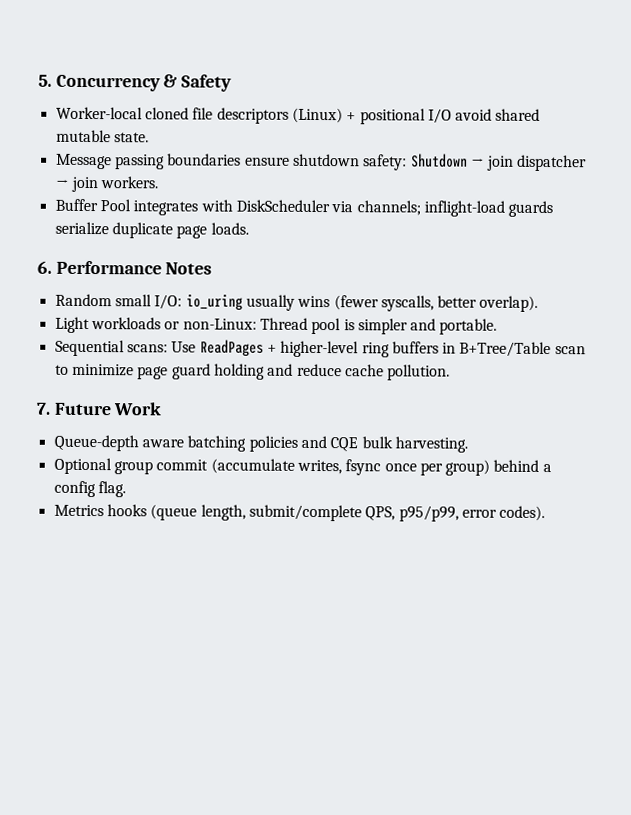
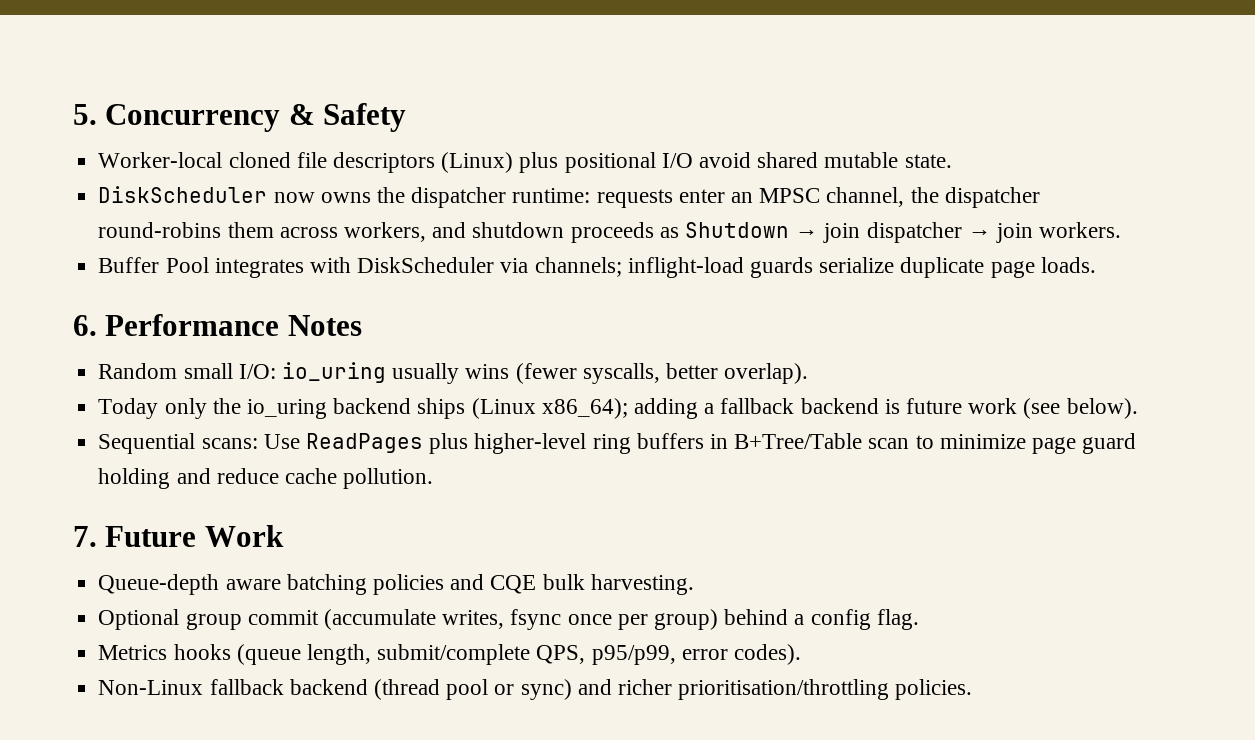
- Worker-local cloned file descriptors (Linux) + positional I/O avoid shared mutable state.
+ Worker-local cloned file descriptors (Linux) plus positional I/O avoid shared mutable state.
- Message passing boundaries ensure shutdown safety: Shutdown → join dispatcher → join workers.
+ DiskScheduler now owns the dispatcher runtime: requests enter an MPSC channel, the dispatcher round-robins them across workers, and shutdown proceeds as Shutdown → join dispatcher → join workers.
- Light workloads or non-Linux: Thread pool is simpler and portable.
+ Today only the io_uring backend ships (Linux x86_64); adding a fallback backend is future work (see below).
- Sequential scans: Use ReadPages + higher-level ring buffers in B+Tree/Table scan to minimize page guard holding and reduce cache pollution.
+ Sequential scans: Use ReadPages plus higher-level ring buffers in B+Tree/Table scan to minimize page guard holding and reduce cache pollution.
+ Non-Linux fallback backend (thread pool or sync) and richer prioritisation/throttling policies.

